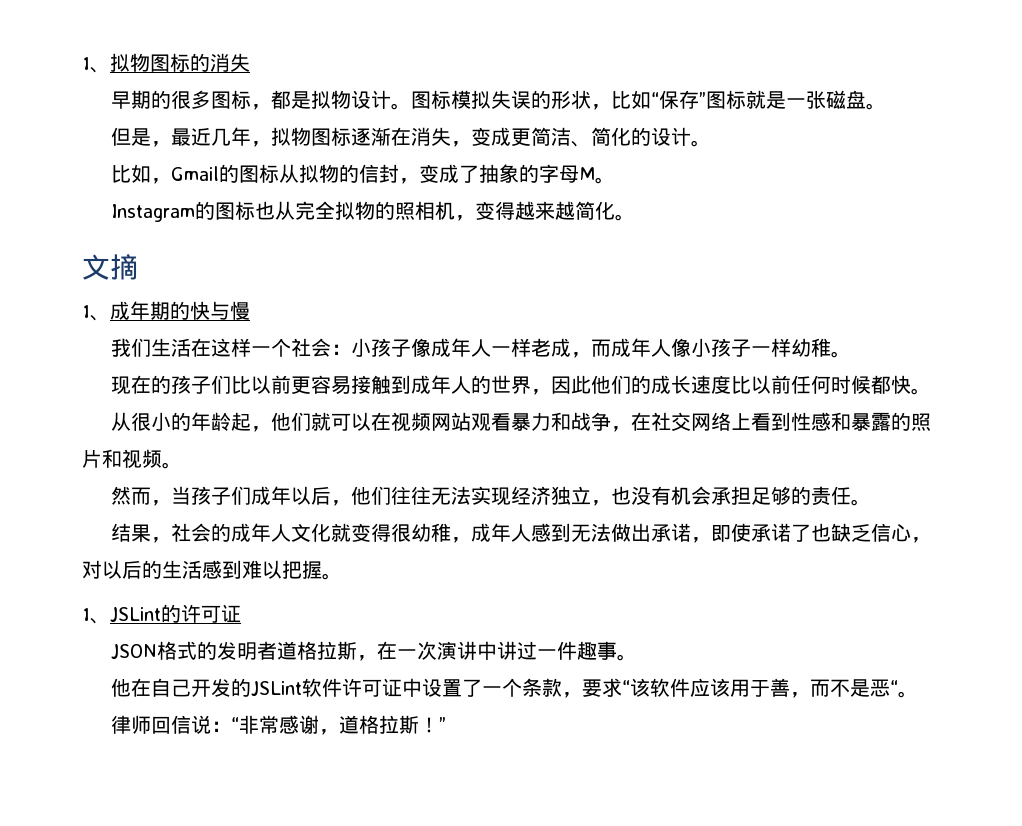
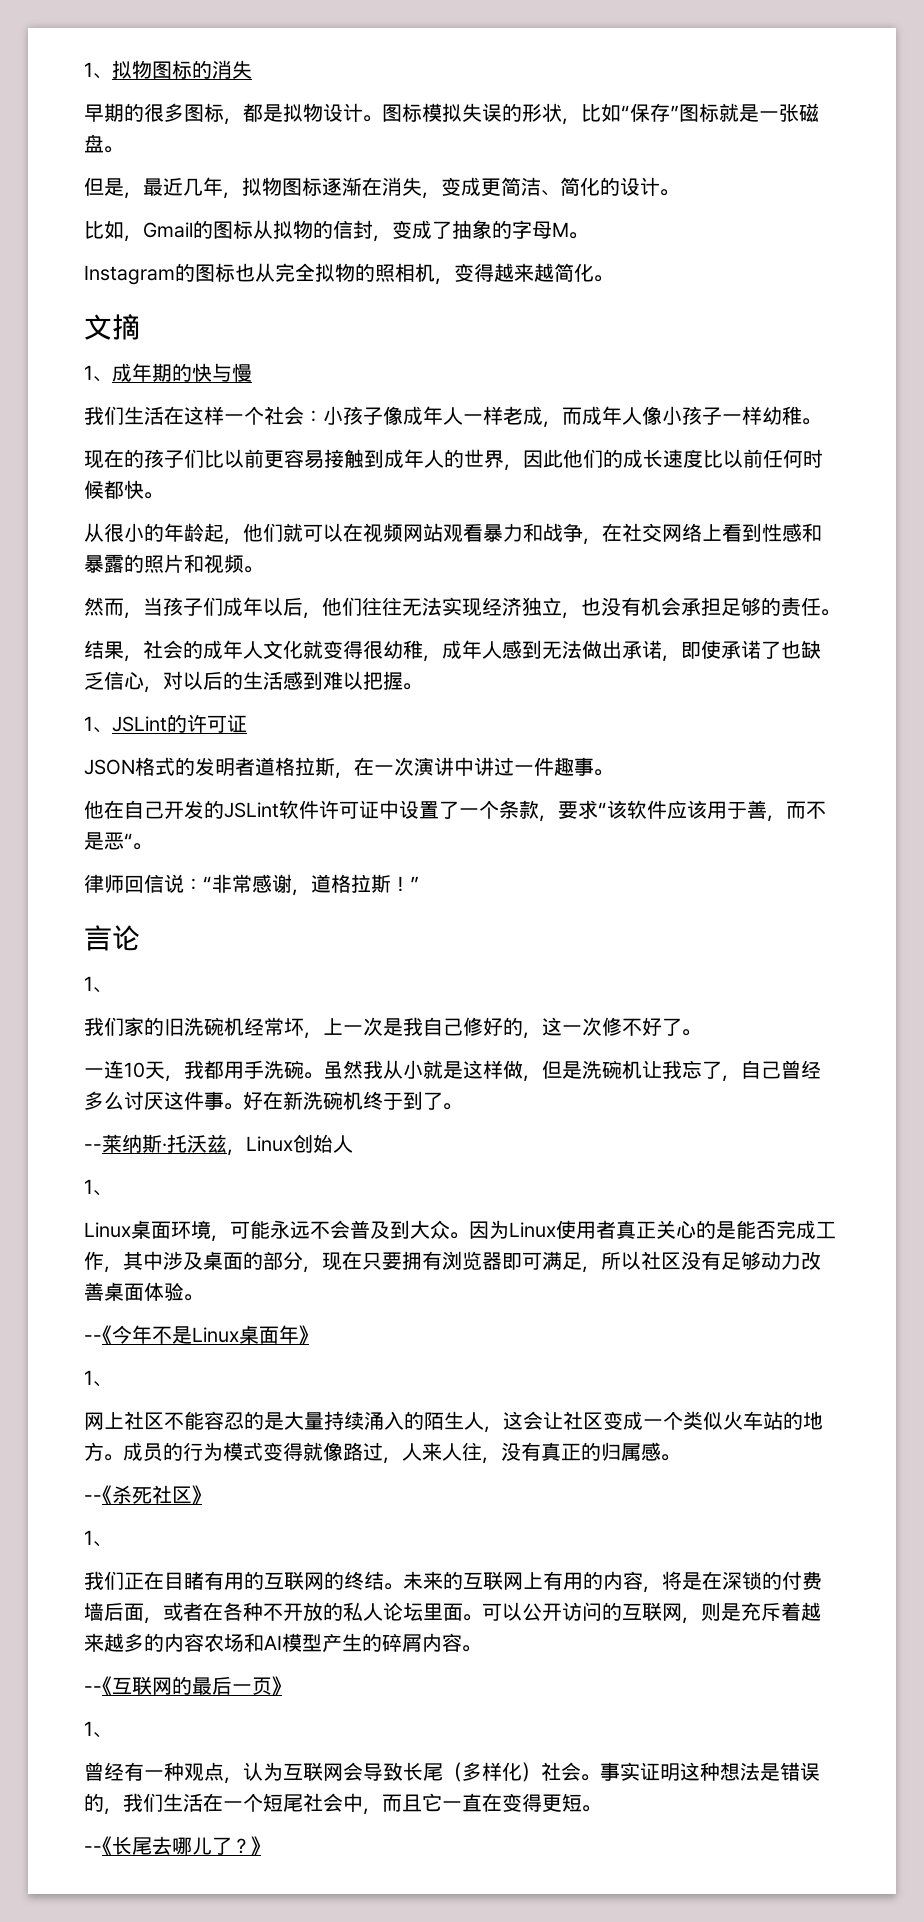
+ 言论
+ 1、
+ 我们家的旧洗碗机经常坏，上一次是我自己修好的，这一次修不好了。
+ 一连10天，我都用手洗碗。虽然我从小就是这样做，但是洗碗机让我忘了，自己曾经多么讨厌这件事。好在新洗碗机终于到了。
+ --莱纳斯·托沃兹，Linux创始人
+ 1、
+ Linux桌面环境，可能永远不会普及到大众。因为Linux使用者真正关心的是能否完成工作，其中涉及桌面的部分，现在只要拥有浏览器即可满足，所以社区没有足够动力改善桌面体验。
+ --《今年不是Linux桌面年》
+ 1、
+ 网上社区不能容忍的是大量持续涌入的陌生人，这会让社区变成一个类似火车站的地方。成员的行为模式变得就像路过，人来人往，没有真正的归属感。
+ --《杀死社区》
+ 1、
+ 我们正在目睹有用的互联网的终结。未来的互联网上有用的内容，将是在深锁的付费墙后面，或者在各种不开放的私人论坛里面。可以公开访问的互联网，则是充斥着越来越多的内容农场和AI模型产生的碎屑内容。
+ --《互联网的最后一页》
+ 1、
+ 曾经有一种观点，认为互联网会导致长尾（多样化）社会。事实证明这种想法是错误的，我们生活在一个短尾社会中，而且它一直在变得更短。
+ --《长尾去哪儿了？》

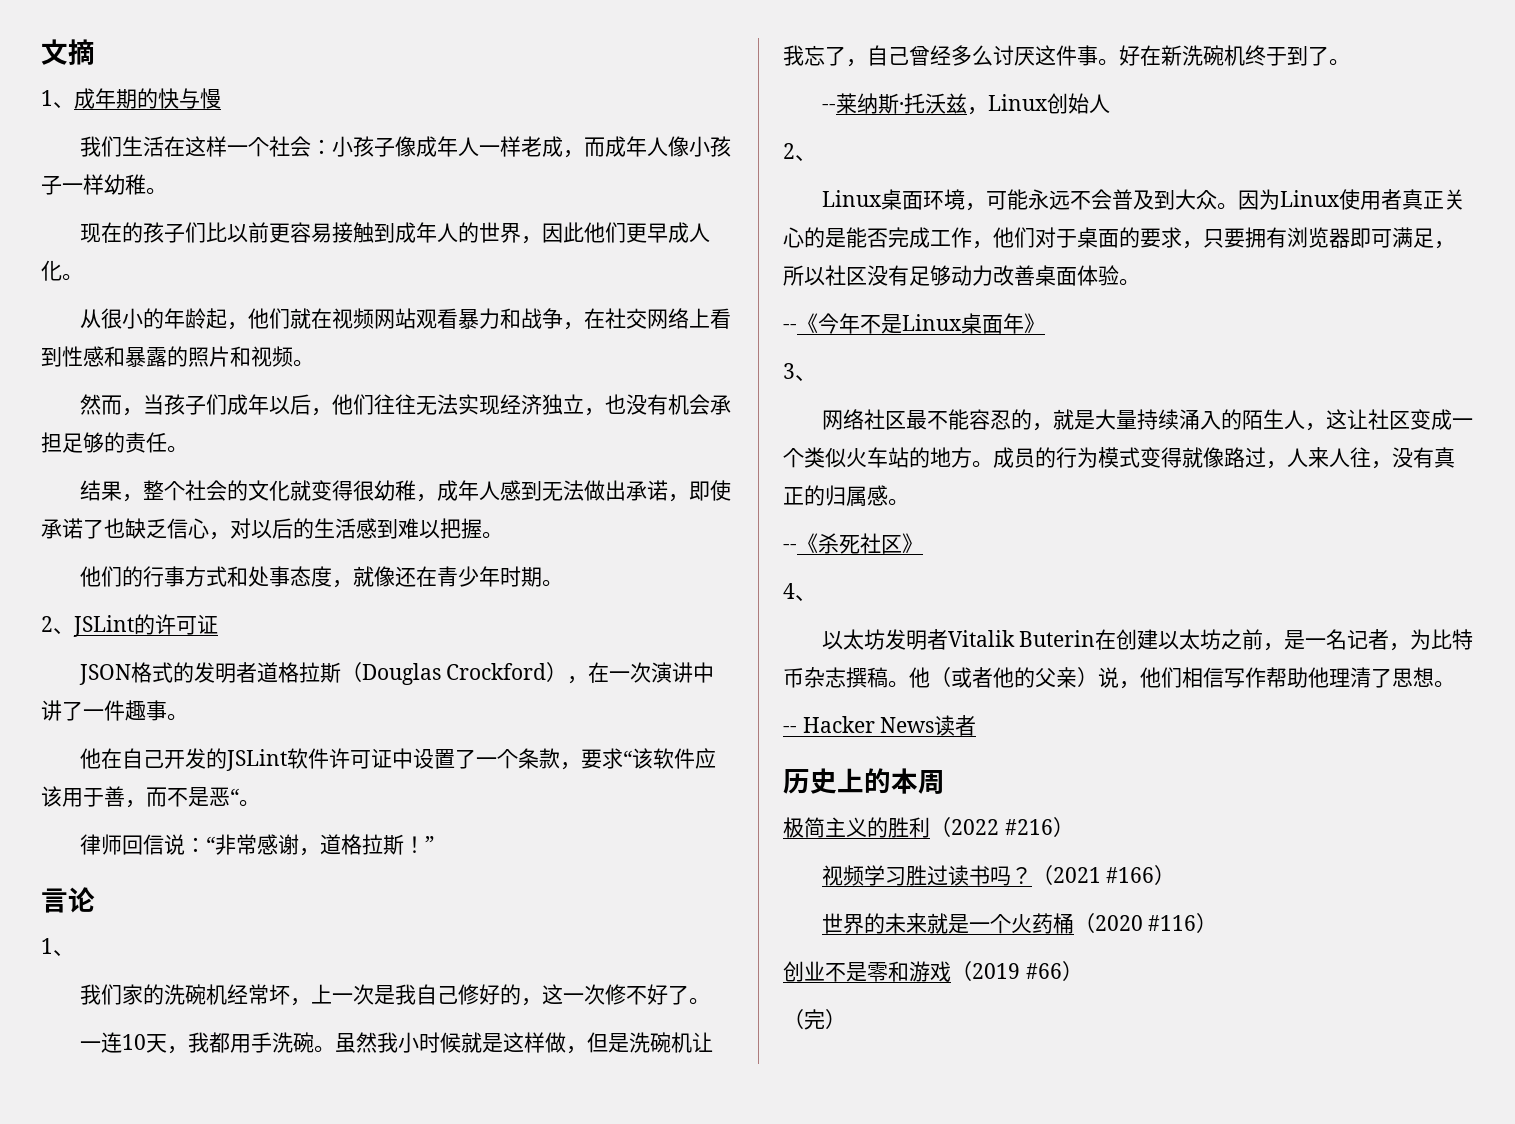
- 1、拟物图标的消失
- 早期的很多图标，都是拟物设计。图标模拟失误的形状，比如“保存”图标就是一张磁盘。
- 但是，最近几年，拟物图标逐渐在消失，变成更简洁、简化的设计。
- 比如，Gmail的图标从拟物的信封，变成了抽象的字母M。
- Instagram的图标也从完全拟物的照相机，变得越来越简化。
- 现在的孩子们比以前更容易接触到成年人的世界，因此他们的成长速度比以前任何时候都快。
+ 现在的孩子们比以前更容易接触到成年人的世界，因此他们更早成人化。
- 从很小的年龄起，他们就可以在视频网站观看暴力和战争，在社交网络上看到性感和暴露的照片和视频。
+ 从很小的年龄起，他们就在视频网站观看暴力和战争，在社交网络上看到性感和暴露的照片和视频。
- 结果，社会的成年人文化就变得很幼稚，成年人感到无法做出承诺，即使承诺了也缺乏信心，对以后的生活感到难以把握。
+ 结果，整个社会的文化就变得很幼稚，成年人感到无法做出承诺，即使承诺了也缺乏信心，对以后的生活感到难以把握。
- 1、JSLint的许可证
+ 他们的行事方式和处事态度，就像还在青少年时期。
+ 2、JSLint的许可证
- JSON格式的发明者道格拉斯，在一次演讲中讲过一件趣事。
+ JSON格式的发明者道格拉斯（Douglas Crockford），在一次演讲中讲了一件趣事。
- 我们家的旧洗碗机经常坏，上一次是我自己修好的，这一次修不好了。
+ 我们家的洗碗机经常坏，上一次是我自己修好的，这一次修不好了。
- 虽然我从小就是这样做，但是洗碗机让我忘了，自己曾经多么讨厌这件事。
+ 虽然我小时候就是这样做，但是洗碗机让我忘了，自己曾经多么讨厌这件事。
  --莱纳斯·托沃兹，Linux创始人
- 1、
+ 2、
- 因为Linux使用者真正关心的是能否完成工作，其中涉及桌面的部分，现在只要拥有浏览器即可满足，所以社区没有足够动力改善桌面体验。
+ 因为Linux使用者真正关心的是能否完成工作，他们对于桌面的要求，只要拥有浏览器即可满足，所以社区没有足够动力改善桌面体验。
  --《今年不是Linux桌面年》
- 1、
+ 3、
- 网上社区不能容忍的是大量持续涌入的陌生人，这会让社区变成一个类似火车站的地方。
+ 网络社区最不能容忍的，就是大量持续涌入的陌生人，这让社区变成一个类似火车站的地方。
  --《杀死社区》
- 1、
- 我们正在目睹有用的互联网的终结。未来的互联网上有用的内容，将是在深锁的付费墙后面，或者在各种不开放的私人论坛里面。可以公开访问的互联网，则是充斥着越来越多的内容农场和AI模型产生的碎屑内容。
- --《互联网的最后一页》
- 1、
- 曾经有一种观点，认为互联网会导致长尾（多样化）社会。事实证明这种想法是错误的，我们生活在一个短尾社会中，而且它一直在变得更短。
- --《长尾去哪儿了？》
+ 4、
+ 以太坊发明者Vitalik Buterin在创建以太坊之前，是一名记者，为比特币杂志撰稿。他（或者他的父亲）说，他们相信写作帮助他理清了思想。
+ -- Hacker News读者
+ 历史上的本周
+ 极简主义的胜利（2022 #216）
+ 视频学习胜过读书吗？（2021 #166）
+ 世界的未来就是一个火药桶（2020 #116）
+ 创业不是零和游戏（2019 #66）
+ （完）

